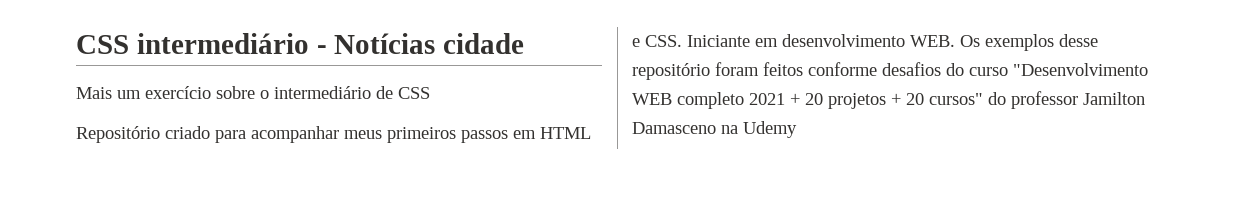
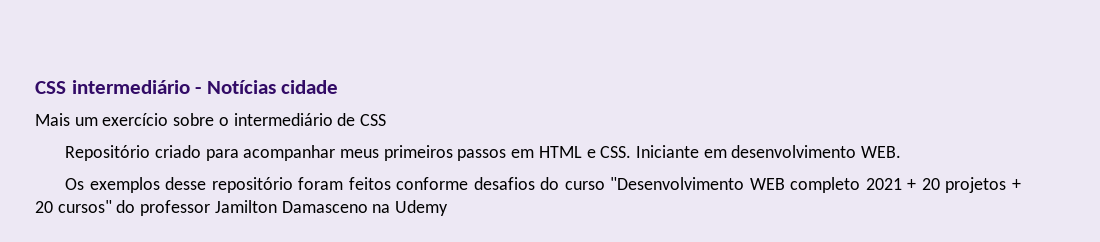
- Repositório criado para acompanhar meus primeiros passos em HTML e CSS. Iniciante em desenvolvimento WEB. Os exemplos desse repositório foram feitos conforme desafios do curso "Desenvolvimento WEB completo 2021 + 20 projetos + 20 cursos" do professor Jamilton Damasceno na Udemy
+ Repositório criado para acompanhar meus primeiros passos em HTML e CSS. Iniciante em desenvolvimento WEB.
+ Os exemplos desse repositório foram feitos conforme desafios do curso "Desenvolvimento WEB completo 2021 + 20 projetos + 20 cursos" do professor Jamilton Damasceno na Udemy

